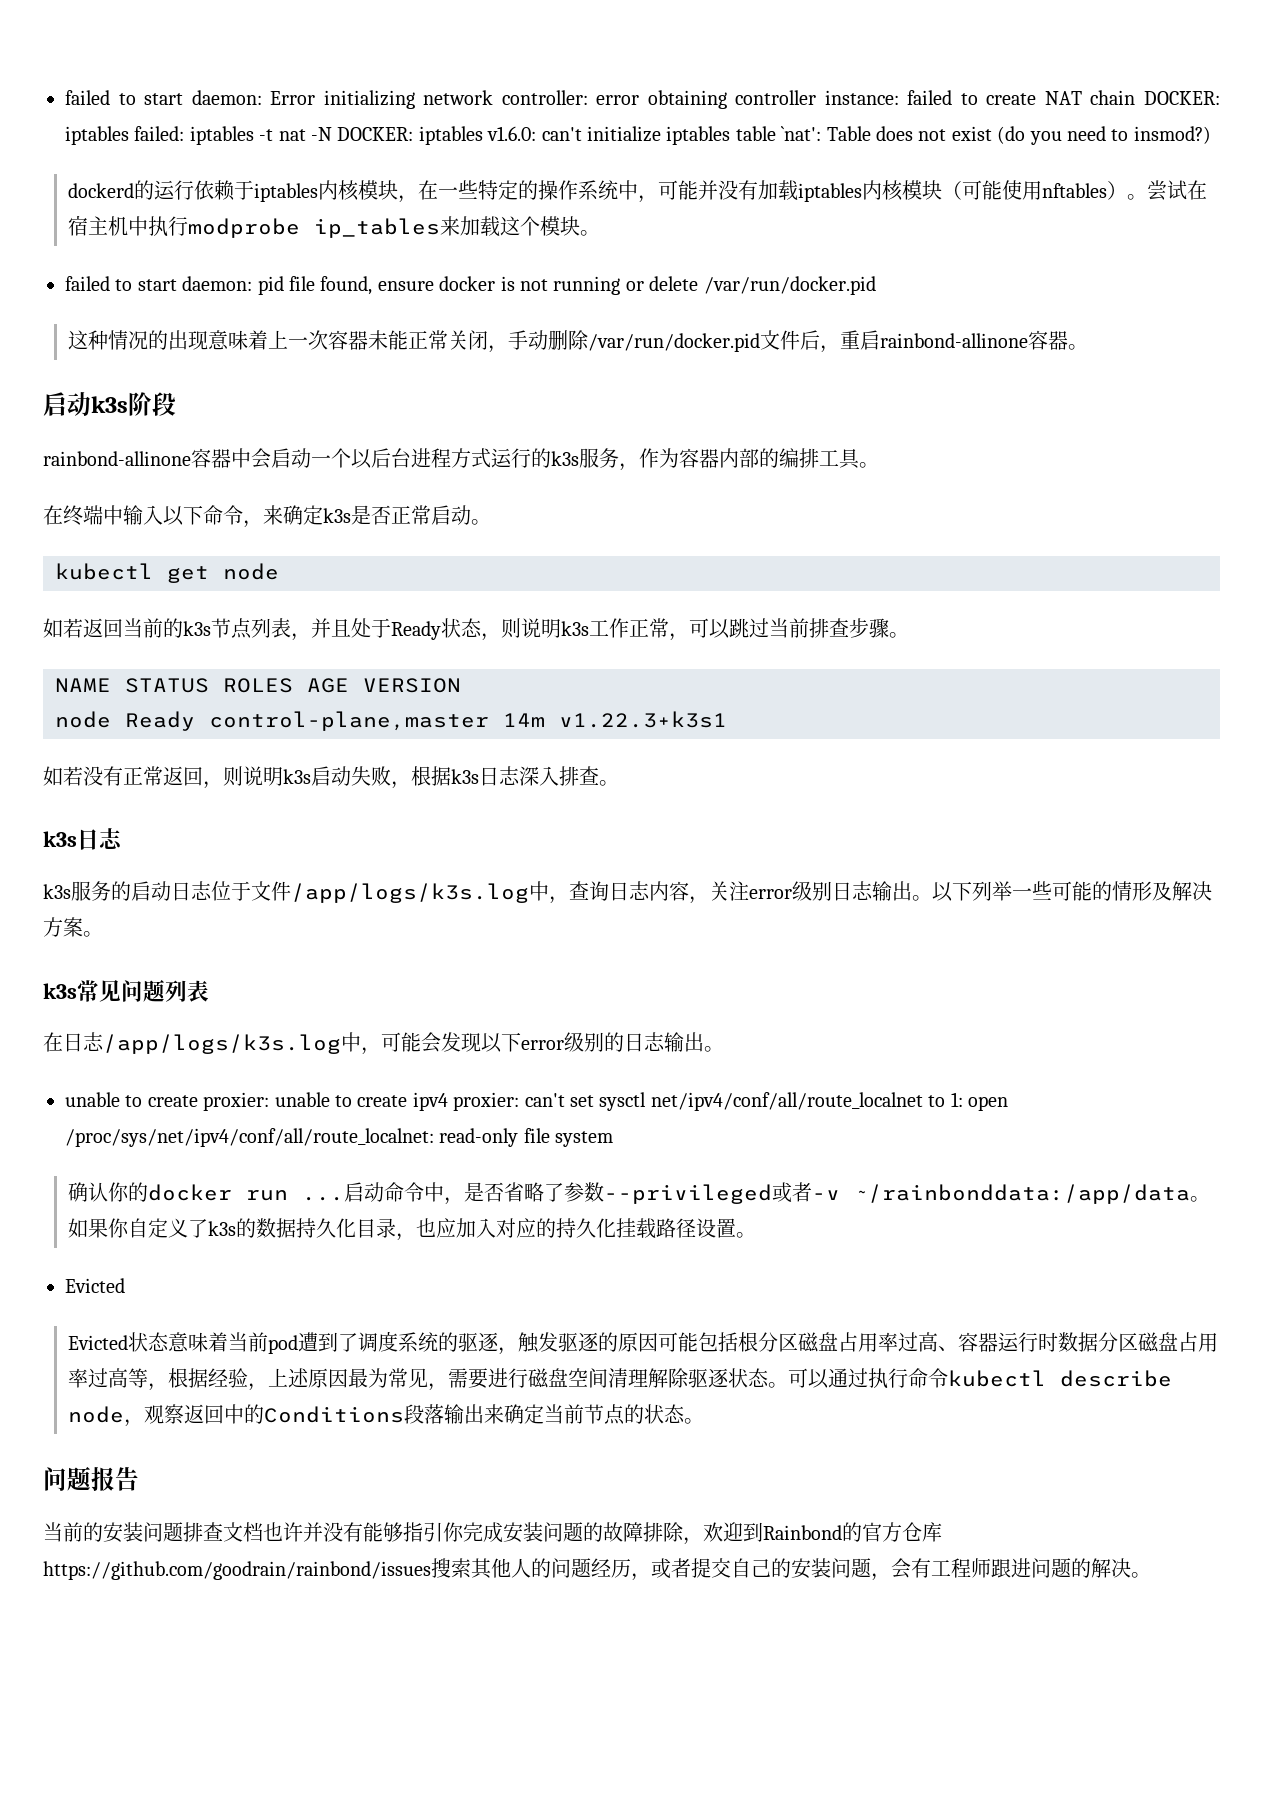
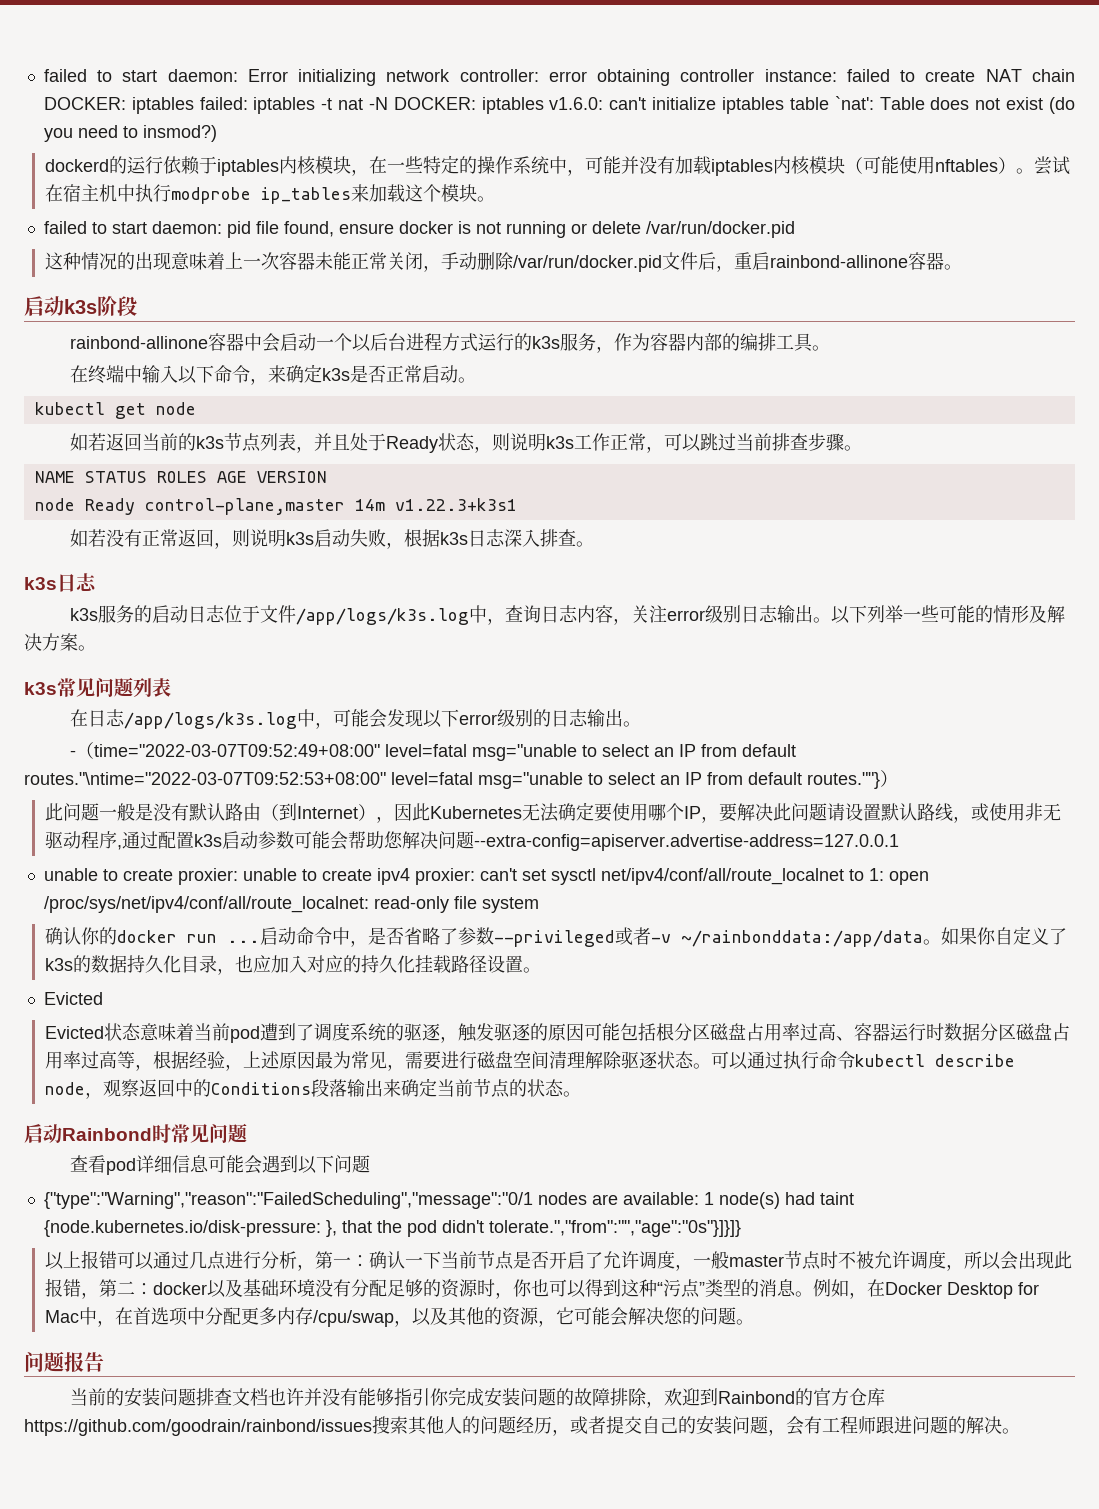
+ -（time="2022-03-07T09:52:49+08:00" level=fatal msg="unable to select an IP from default routes."\ntime="2022-03-07T09:52:53+08:00" level=fatal msg="unable to select an IP from default routes.""}）
+ 此问题一般是没有默认路由（到Internet），因此Kubernetes无法确定要使用哪个IP，要解决此问题请设置默认路线，或使用非无驱动程序,通过配置k3s启动参数可能会帮助您解决问题--extra-config=apiserver.advertise-address=127.0.0.1
+ 启动Rainbond时常见问题
+ 查看pod详细信息可能会遇到以下问题
+ {"type":"Warning","reason":"FailedScheduling","message":"0/1 nodes are available: 1 node(s) had taint {node.kubernetes.io/disk-pressure: }, that the pod didn't tolerate.","from":"","age":"0s"}]}]}
+ 以上报错可以通过几点进行分析，第一：确认一下当前节点是否开启了允许调度，一般master节点时不被允许调度，所以会出现此报错，第二：docker以及基础环境没有分配足够的资源时，你也可以得到这种“污点”类型的消息。例如，在Docker Desktop for Mac中，在首选项中分配更多内存/cpu/swap，以及其他的资源，它可能会解决您的问题。

